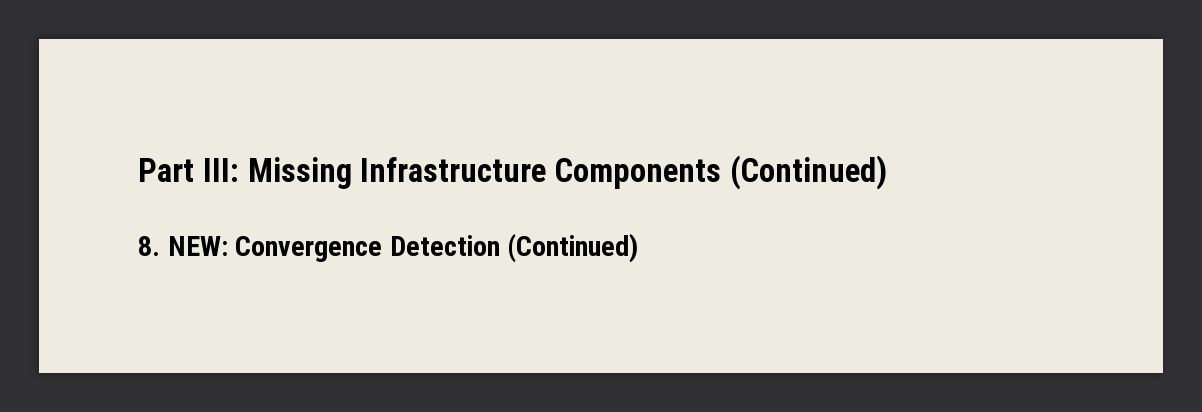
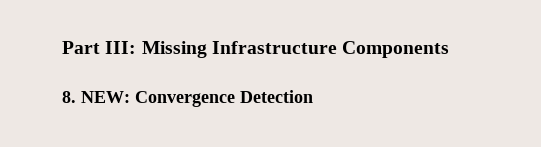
- Part III: Missing Infrastructure Components (Continued)
+ Part III: Missing Infrastructure Components
- 8. NEW: Convergence Detection (Continued)
+ 8. NEW: Convergence Detection

